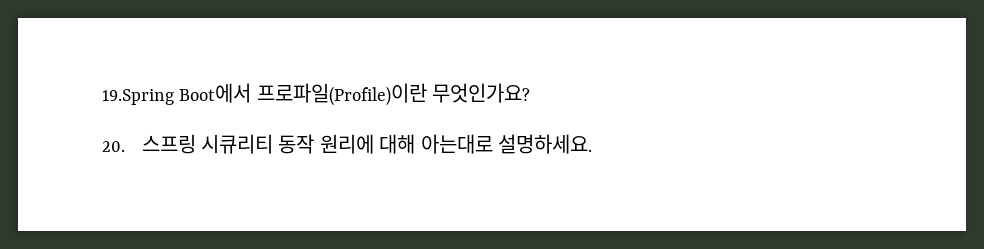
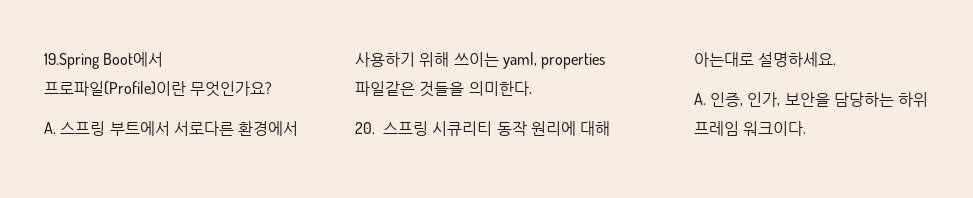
+ A. 스프링 부트에서 서로다른 환경에서 사용하기 위해 쓰이는 yaml, properties 파일같은 것들을 의미한다.
+ A. 인증, 인가, 보안을 담당하는 하위 프레임 워크이다.

